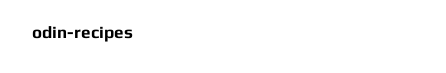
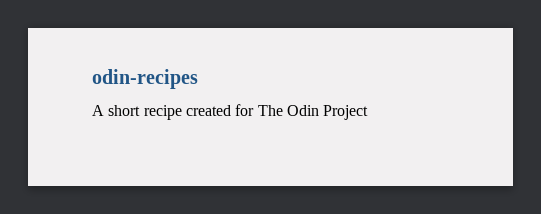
+ A short recipe created for The Odin Project

